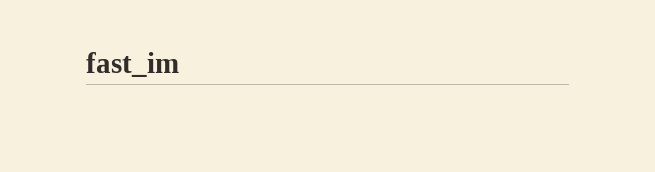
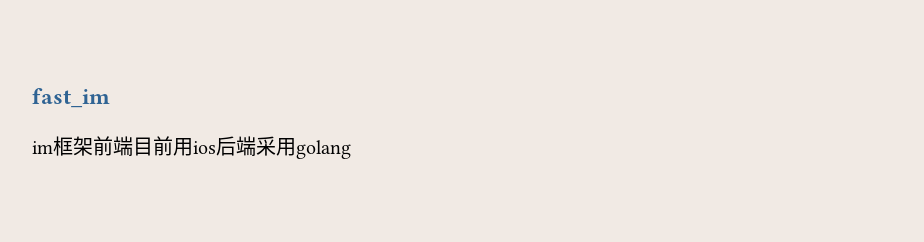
+ im框架前端目前用ios后端采用golang

